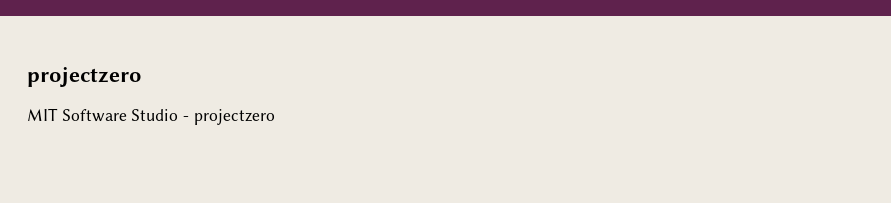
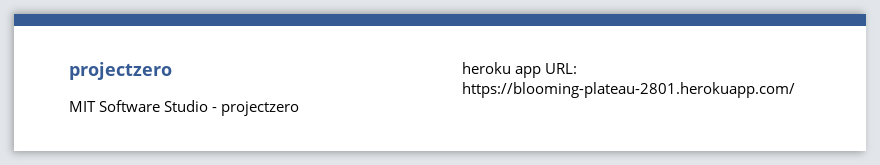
+ heroku app URL: https://blooming-plateau-2801.herokuapp.com/

